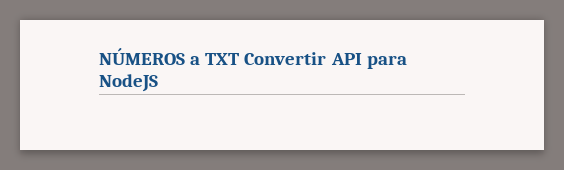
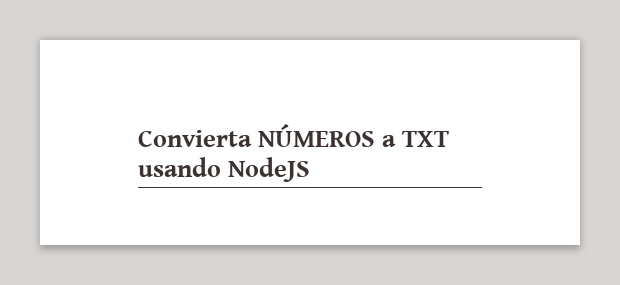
- NÚMEROS a TXT Convertir API para NodeJS
+ Convierta NÚMEROS a TXT usando NodeJS

